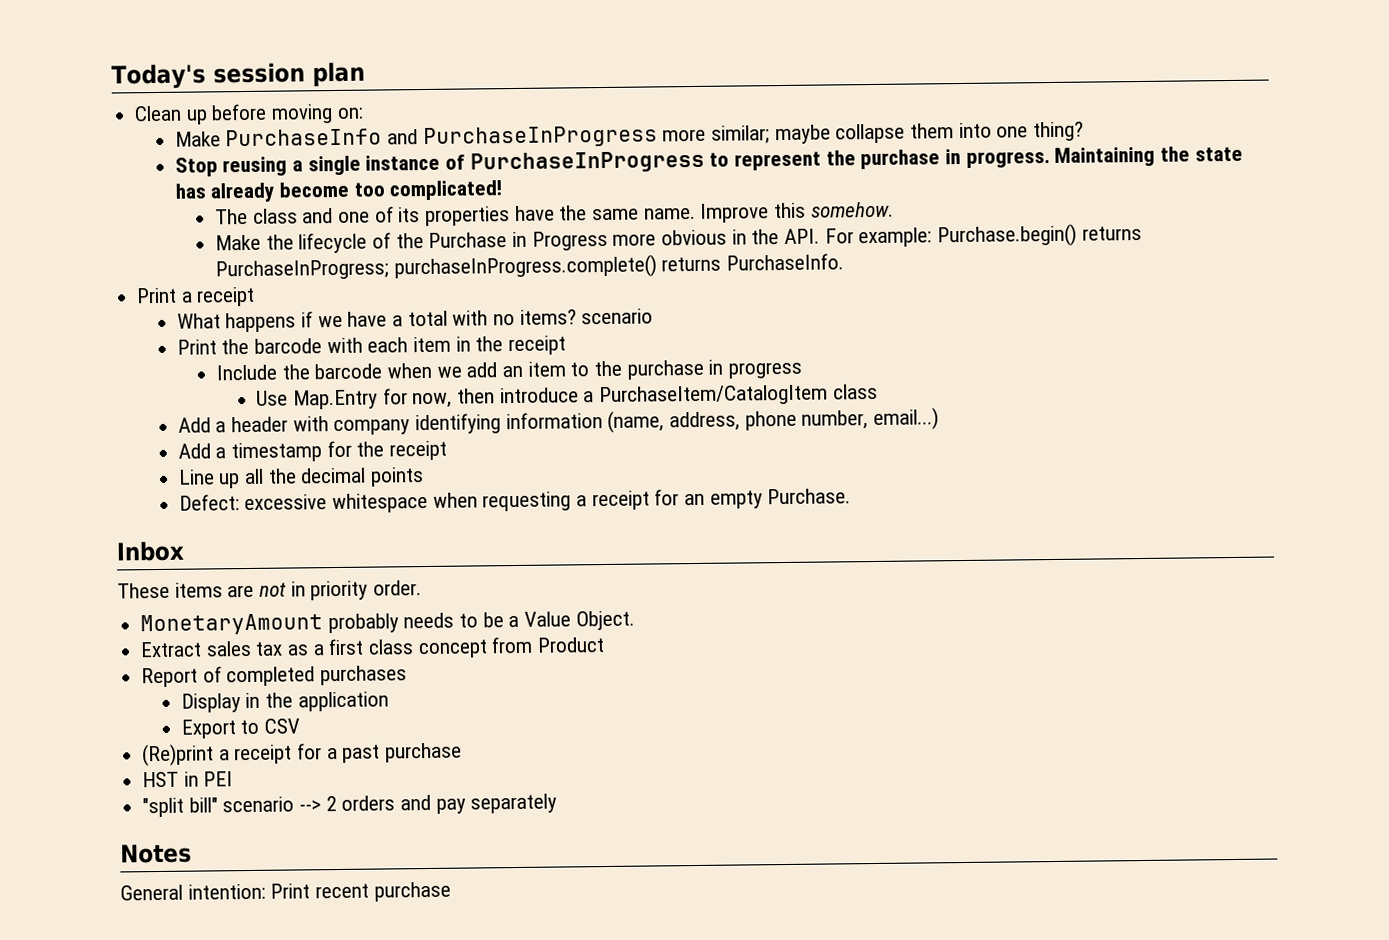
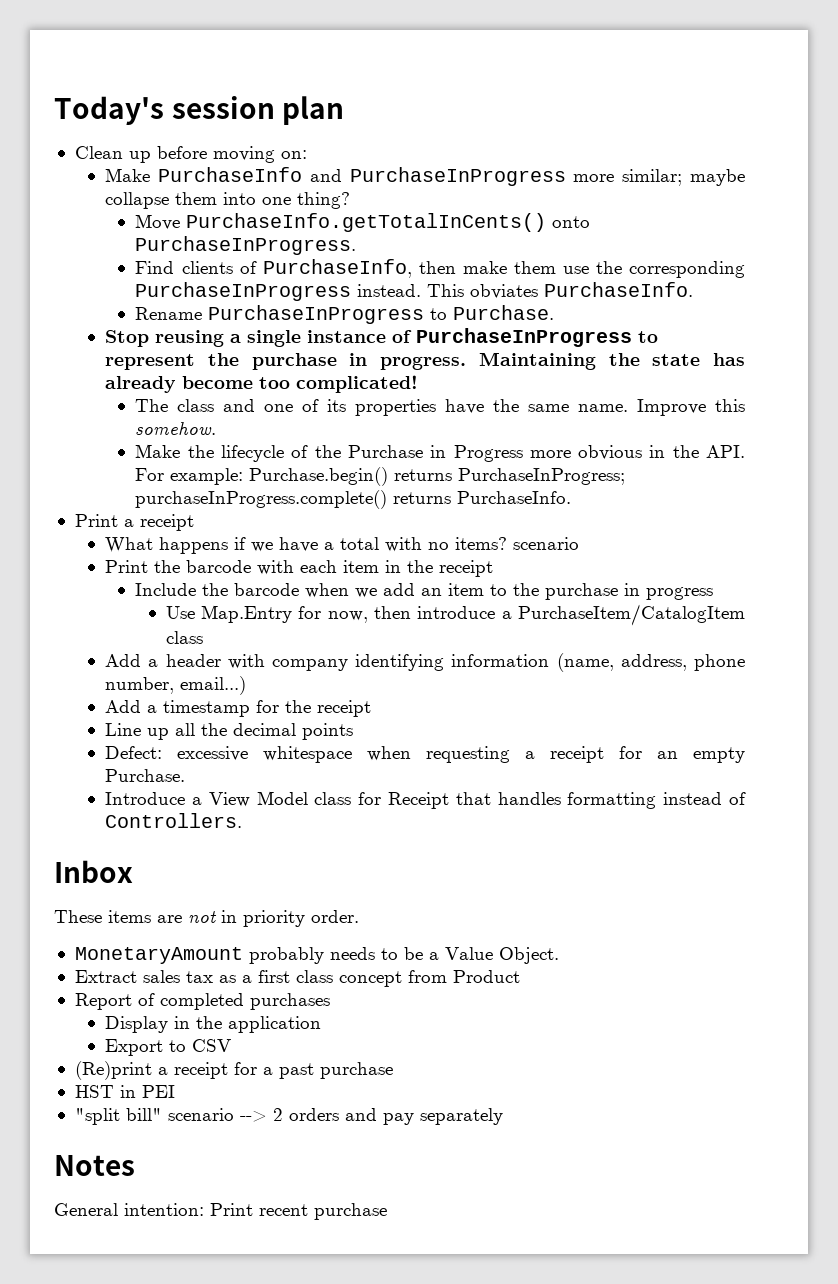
+ Move PurchaseInfo.getTotalInCents() onto PurchaseInProgress.
+ Find clients of PurchaseInfo, then make them use the corresponding PurchaseInProgress instead. This obviates PurchaseInfo.
+ Rename PurchaseInProgress to Purchase.
+ Introduce a View Model class for Receipt that handles formatting instead of Controllers.

